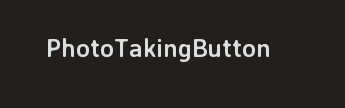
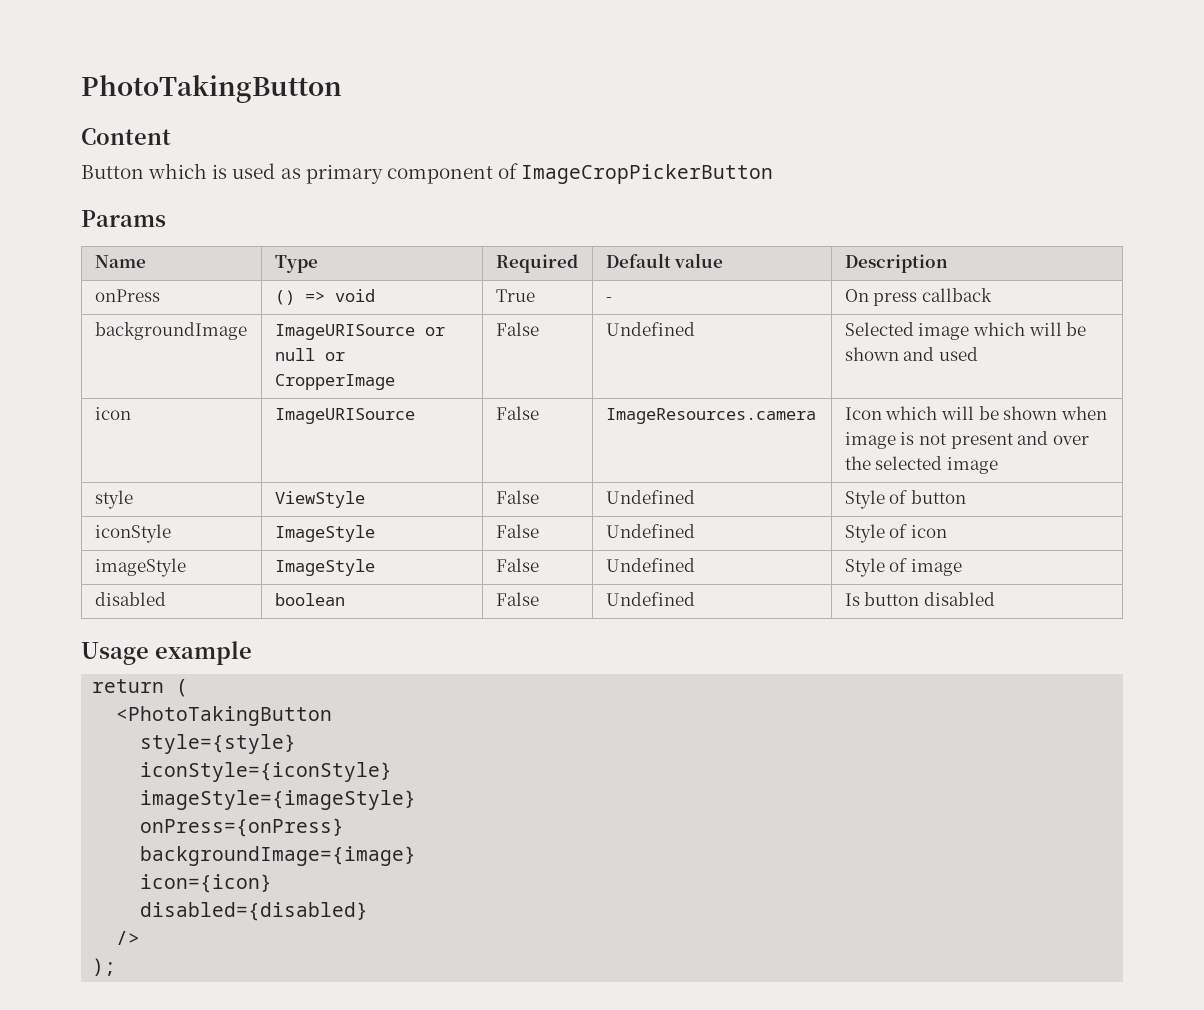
+ Content
+ Button which is used as primary component of ImageCropPickerButton
+ Params
+ Name | Type | Required | Default value | Description
+ onPress | () => void | True | - | On press callback
+ backgroundImage | ImageURISource or null or CropperImage | False | Undefined | Selected image which will be shown and used
+ icon | ImageURISource | False | ImageResources.camera | Icon which will be shown when image is not present and over the selected image
+ style | ViewStyle | False | Undefined | Style of button
+ iconStyle | ImageStyle | False | Undefined | Style of icon
+ imageStyle | ImageStyle | False | Undefined | Style of image
+ disabled | boolean | False | Undefined | Is button disabled
+ Usage example
+ return (
+ <PhotoTakingButton
+ style={style}
+ iconStyle={iconStyle}
+ imageStyle={imageStyle}
+ onPress={onPress}
+ backgroundImage={image}
+ icon={icon}
+ disabled={disabled}
+ />
+ );

